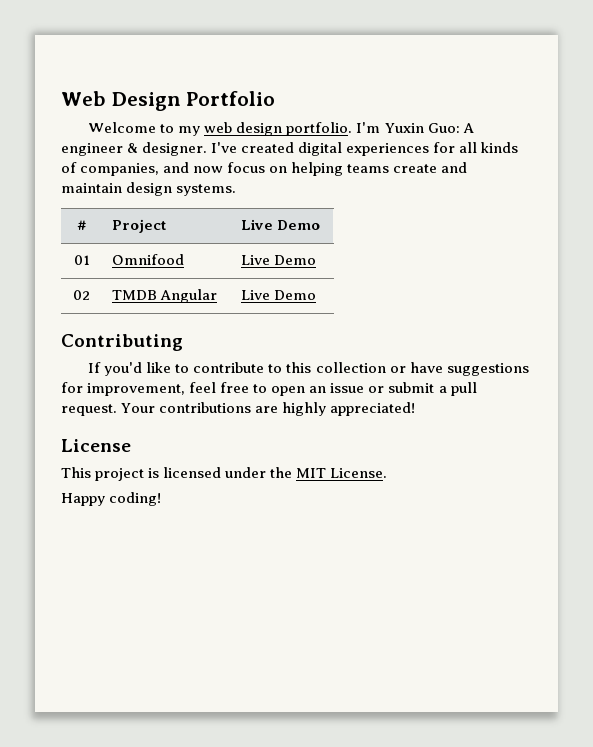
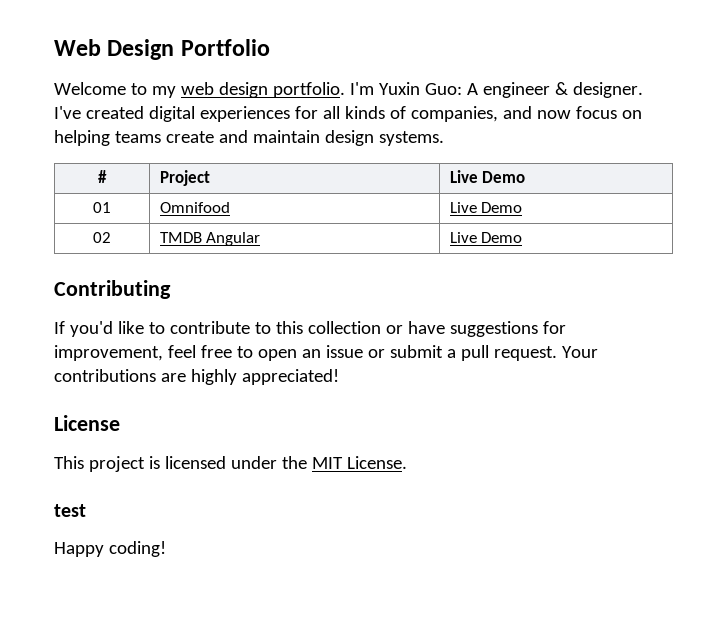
+ test

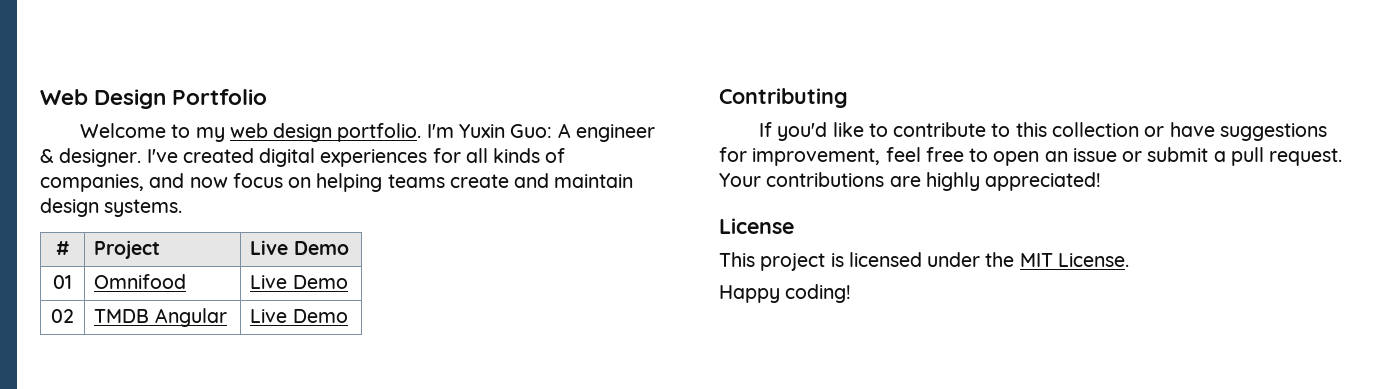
- test

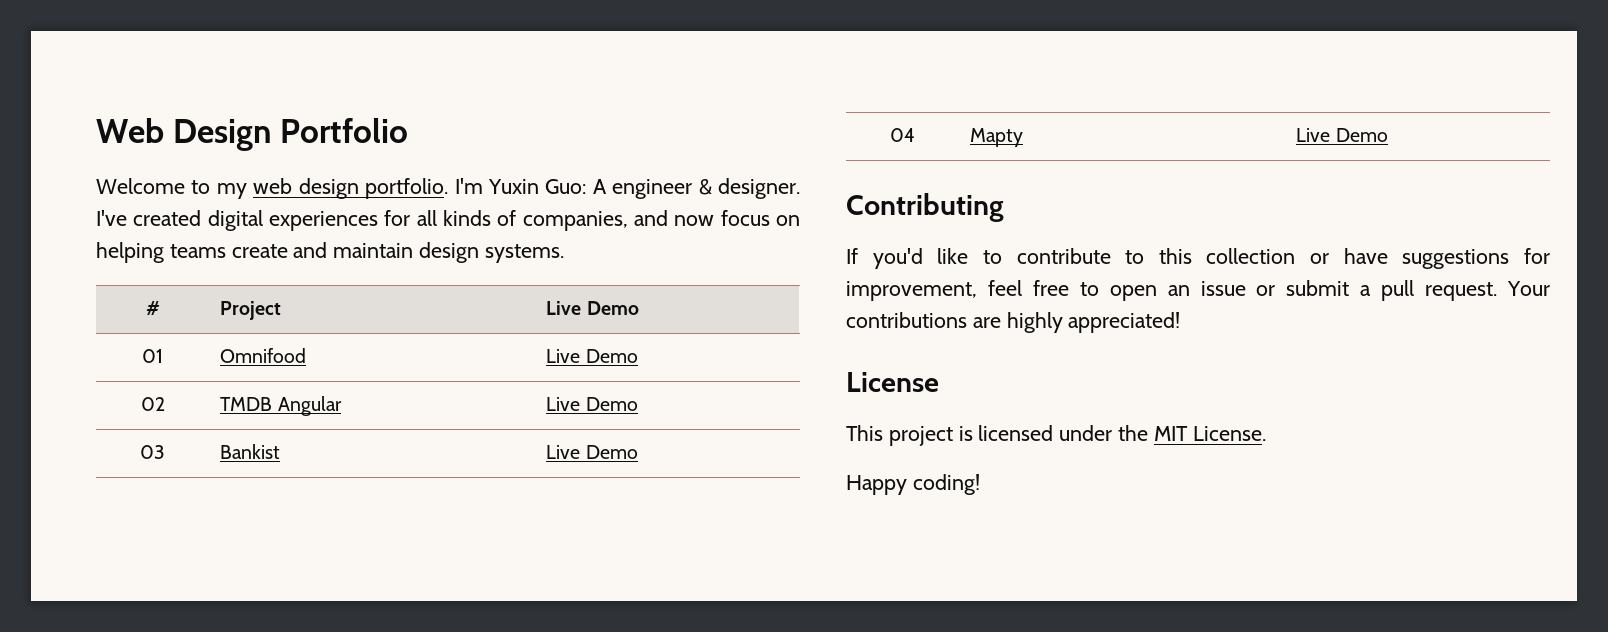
+ 03 | Bankist | Live Demo
+ 04 | Mapty | Live Demo

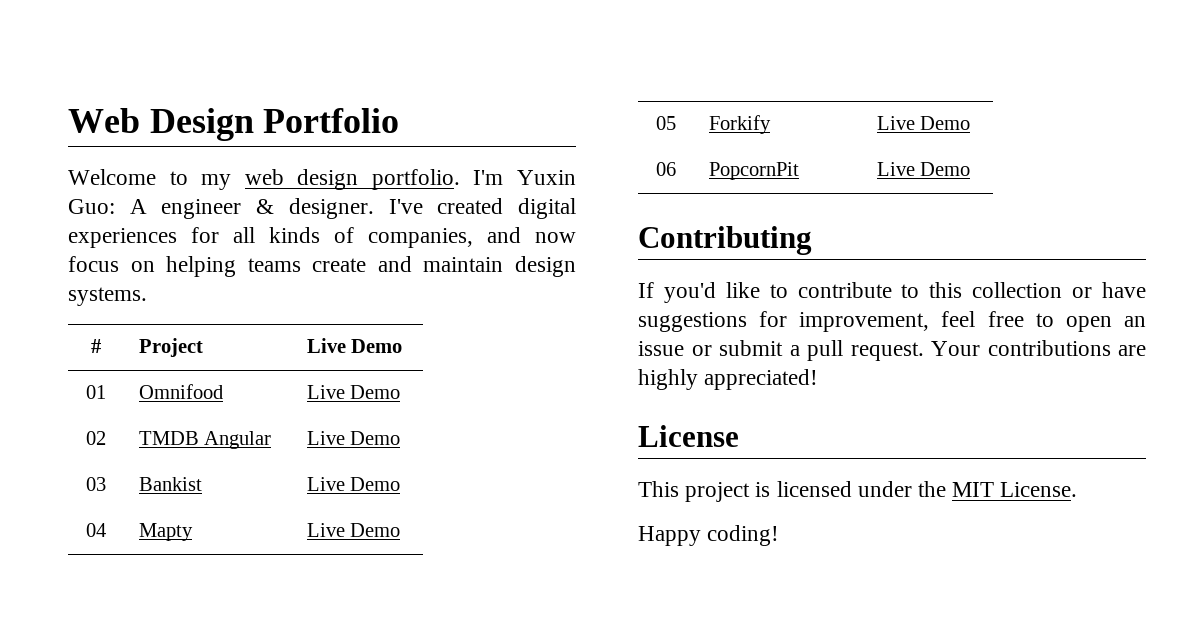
+ 05 | Forkify | Live Demo
+ 06 | PopcornPit | Live Demo

